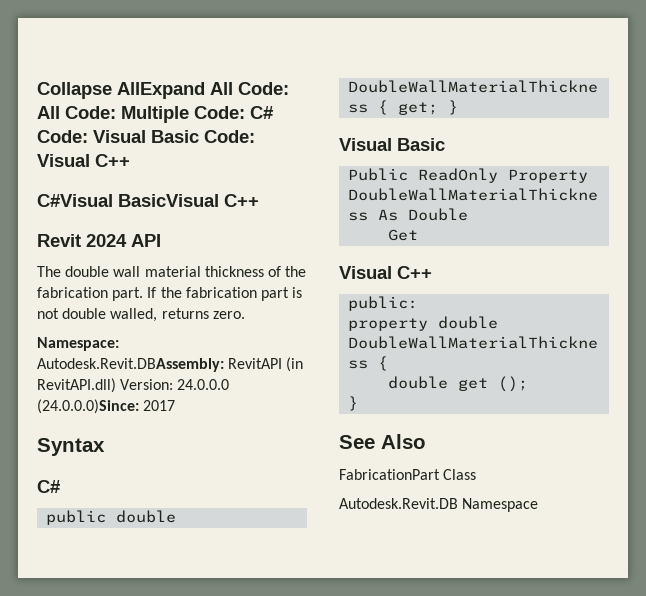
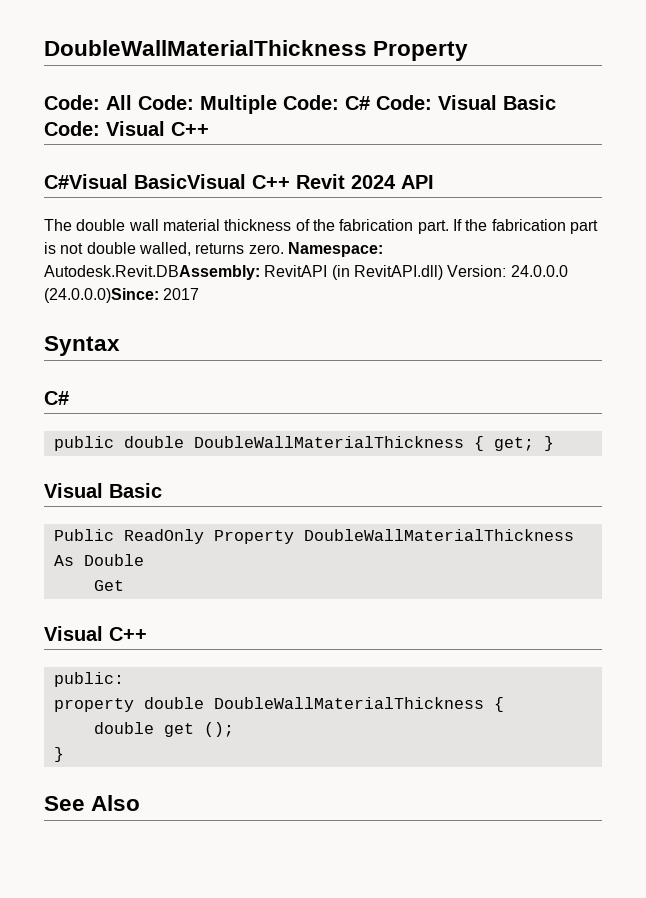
- Collapse AllExpand All Code: All Code: Multiple Code: C# Code: Visual Basic Code: Visual C++
+ DoubleWallMaterialThickness Property
+ Code: All Code: Multiple Code: C# Code: Visual Basic Code: Visual C++
- C#Visual BasicVisual C++
- Revit 2024 API
+ C#Visual BasicVisual C++ Revit 2024 API
- If the fabrication part is not double walled, returns zero.
- Namespace: Autodesk.Revit.DBAssembly: RevitAPI (in RevitAPI.dll) Version: 24.0.0.0 (24.0.0.0)Since: 2017
+ If the fabrication part is not double walled, returns zero. Namespace: Autodesk.Revit.DBAssembly: RevitAPI (in RevitAPI.dll) Version: 24.0.0.0 (24.0.0.0)Since: 2017
- FabricationPart Class
- Autodesk.Revit.DB Namespace

